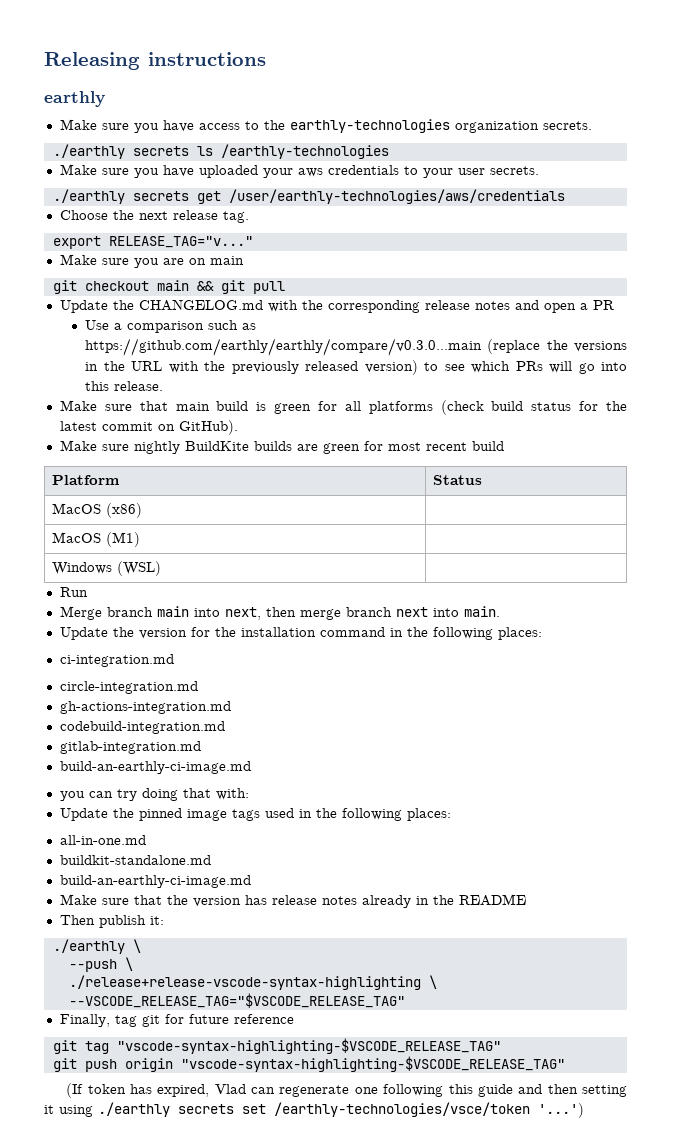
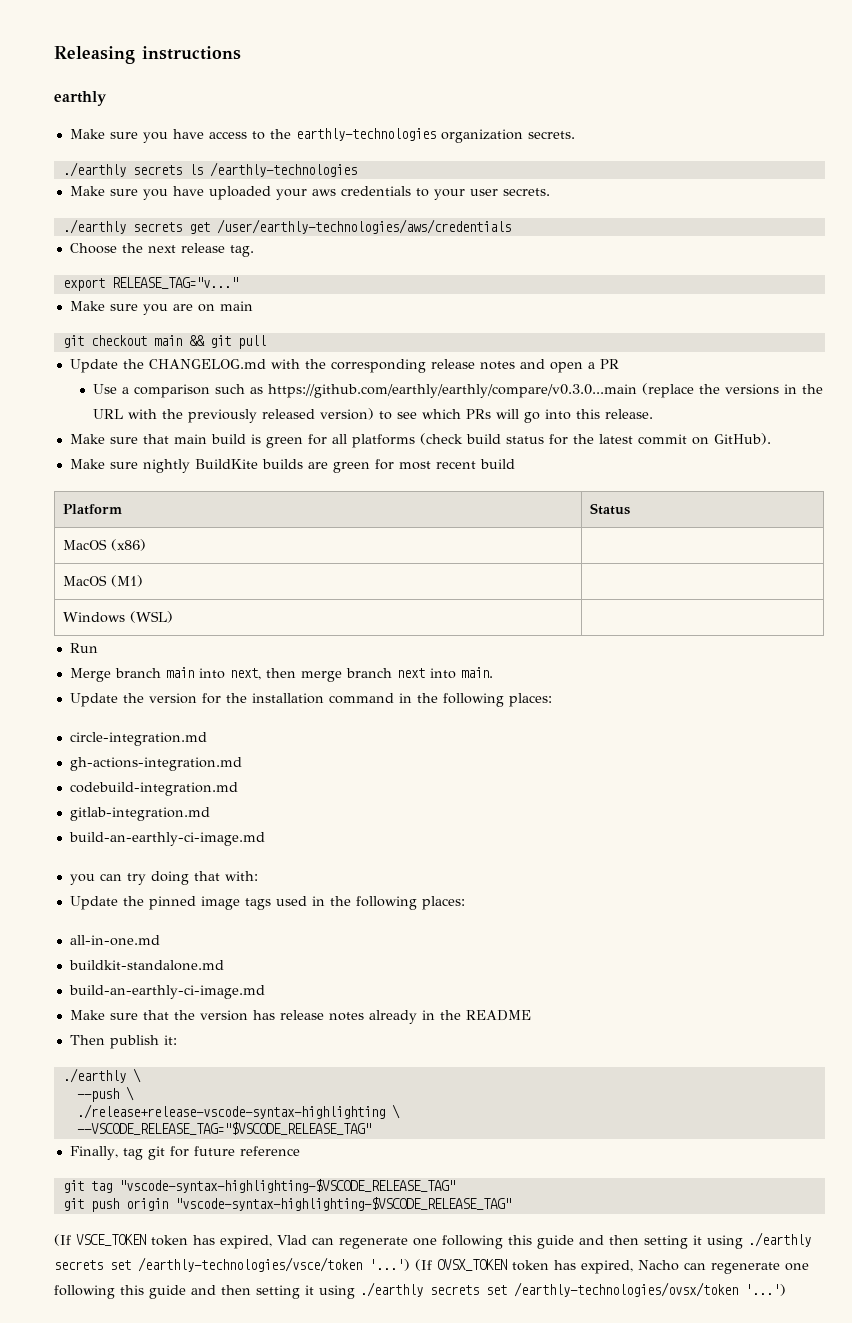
- ci-integration.md
- (If token has expired, Vlad can regenerate one following this guide and then setting it using ./earthly secrets set /earthly-technologies/vsce/token '...')
+ (If VSCE_TOKEN token has expired, Vlad can regenerate one following this guide and then setting it using ./earthly secrets set /earthly-technologies/vsce/token '...')
+ (If OVSX_TOKEN token has expired, Nacho can regenerate one following this guide and then setting it using ./earthly secrets set /earthly-technologies/ovsx/token '...')

